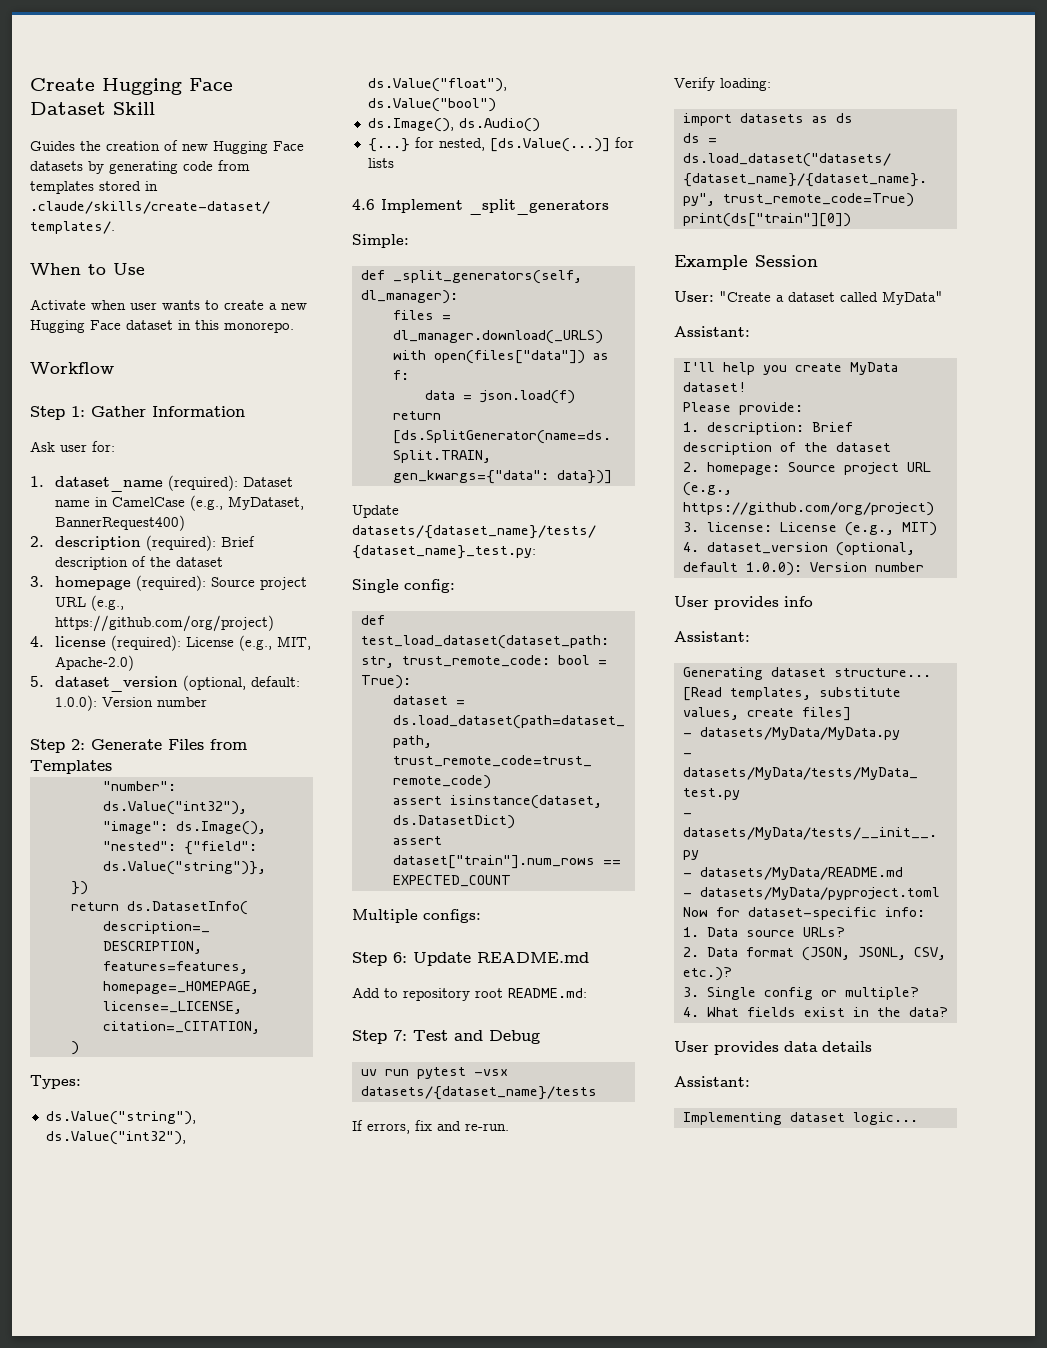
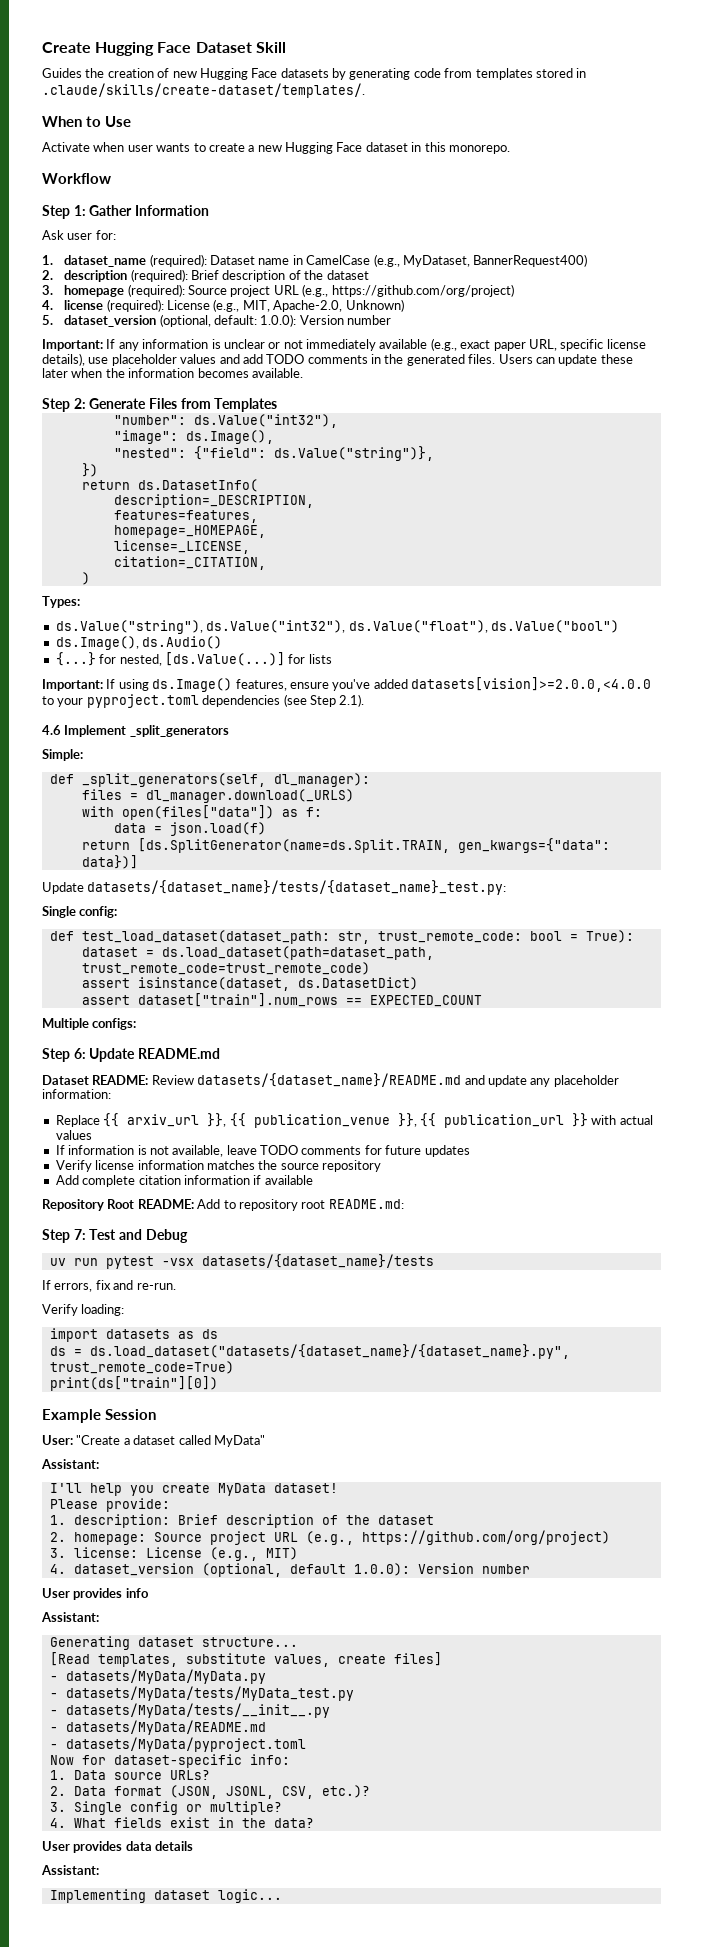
- 4. license (required): License (e.g., MIT, Apache-2.0)
+ 4. license (required): License (e.g., MIT, Apache-2.0, Unknown)
+ Important: If any information is unclear or not immediately available (e.g., exact paper URL, specific license details), use placeholder values and add TODO comments in the generated files. Users can update these later when the information becomes available.
+ Important: If using ds.Image() features, ensure you've added datasets[vision]>=2.0.0,<4.0.0 to your pyproject.toml dependencies (see Step 2.1).
- Add to repository root README.md:
+ Dataset README: Review datasets/{dataset_name}/README.md and update any placeholder information:
+ Replace {{ arxiv_url }}, {{ publication_venue }}, {{ publication_url }} with actual values
+ If information is not available, leave TODO comments for future updates
+ Verify license information matches the source repository
+ Add complete citation information if available
+ Repository Root README: Add to repository root README.md:

